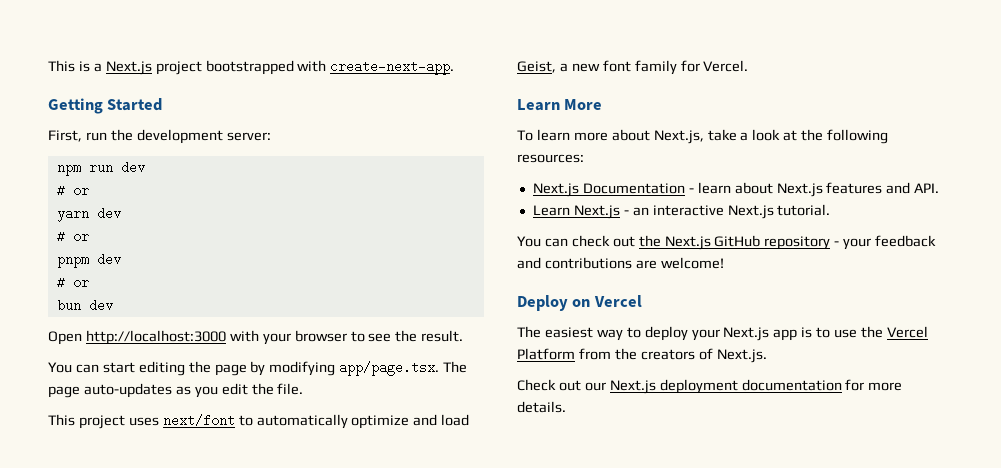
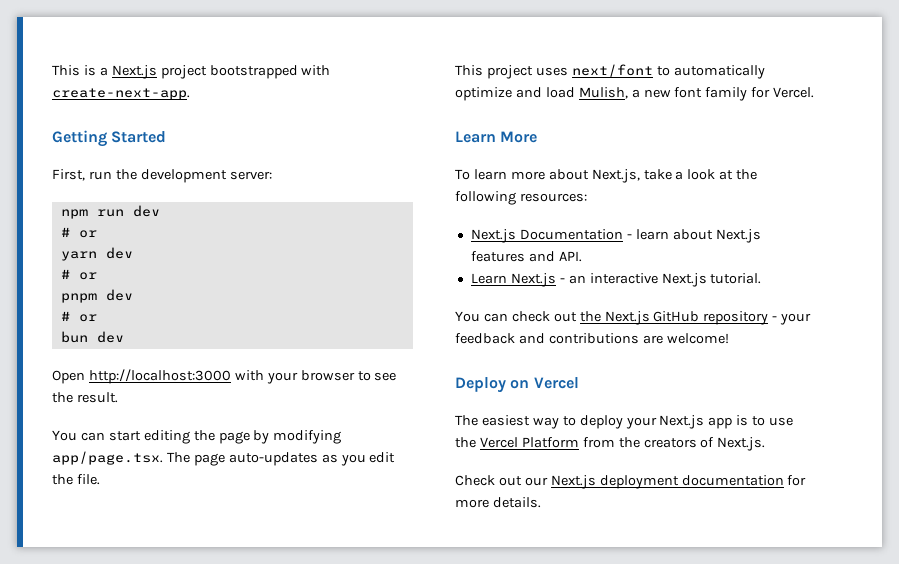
- This project uses next/font to automatically optimize and load Geist, a new font family for Vercel.
+ This project uses next/font to automatically optimize and load Mulish, a new font family for Vercel.

